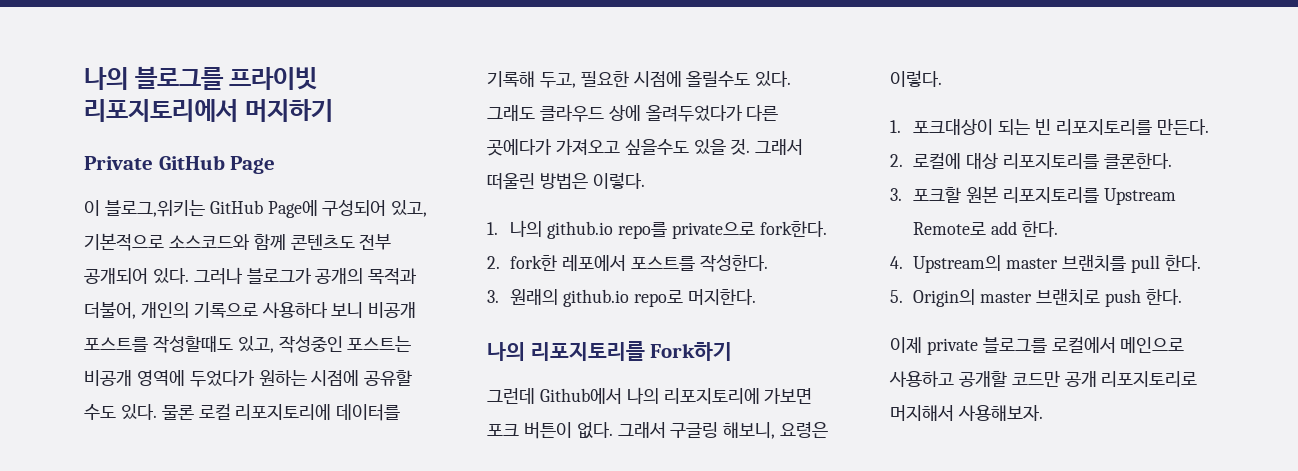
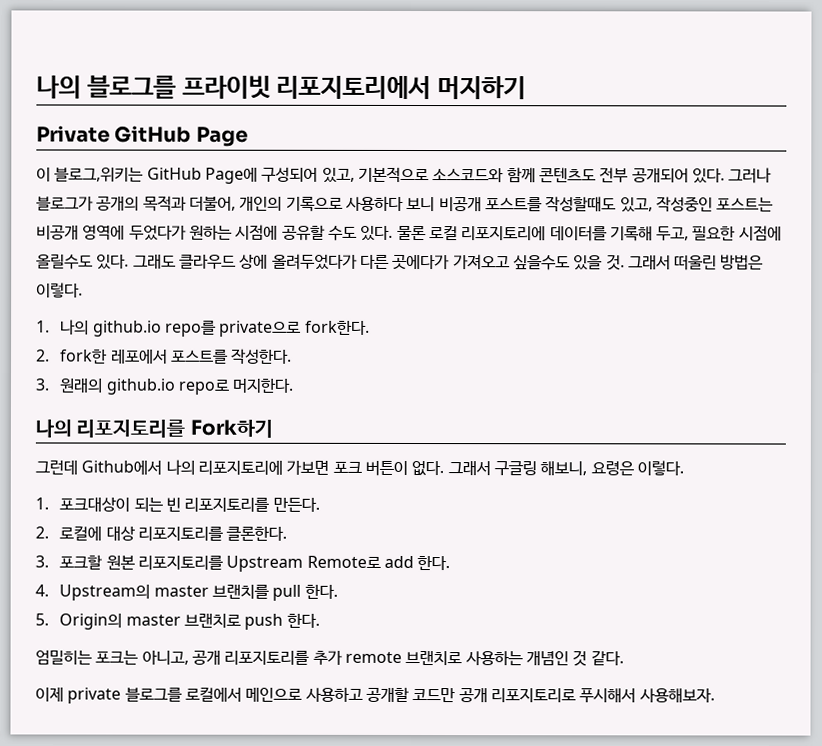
+ 엄밀히는 포크는 아니고, 공개 리포지토리를 추가 remote 브랜치로 사용하는 개념인 것 같다.
- 이제 private 블로그를 로컬에서 메인으로 사용하고 공개할 코드만 공개 리포지토리로 머지해서 사용해보자.
+ 이제 private 블로그를 로컬에서 메인으로 사용하고 공개할 코드만 공개 리포지토리로 푸시해서 사용해보자.

